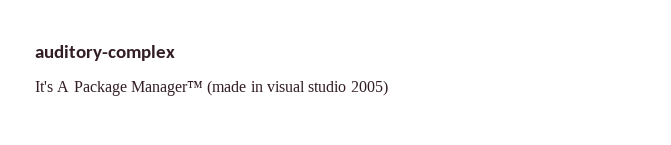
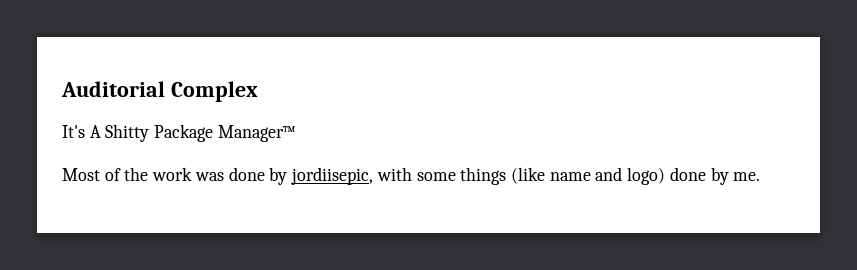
- auditory-complex
+ Auditorial Complex
- It's A Package Manager™ (made in visual studio 2005)
+ It's A Shitty Package Manager™
+ Most of the work was done by jordiisepic, with some things (like name and logo) done by me.

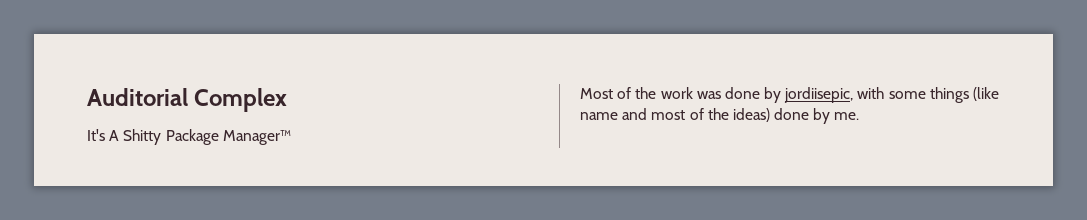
- Most of the work was done by jordiisepic, with some things (like name and logo) done by me.
+ Most of the work was done by jordiisepic, with some things (like name and most of the ideas) done by me.

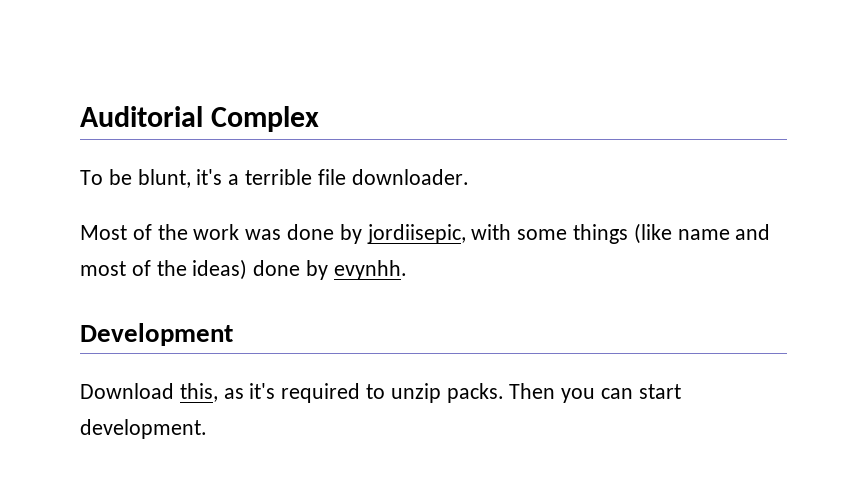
- It's A Shitty Package Manager™
+ To be blunt, it's a terrible file downloader.
- Most of the work was done by jordiisepic, with some things (like name and most of the ideas) done by me.
+ Most of the work was done by jordiisepic, with some things (like name and most of the ideas) done by evynhh.
+ Development
+ Download this, as it's required to unzip packs. Then you can start development.

